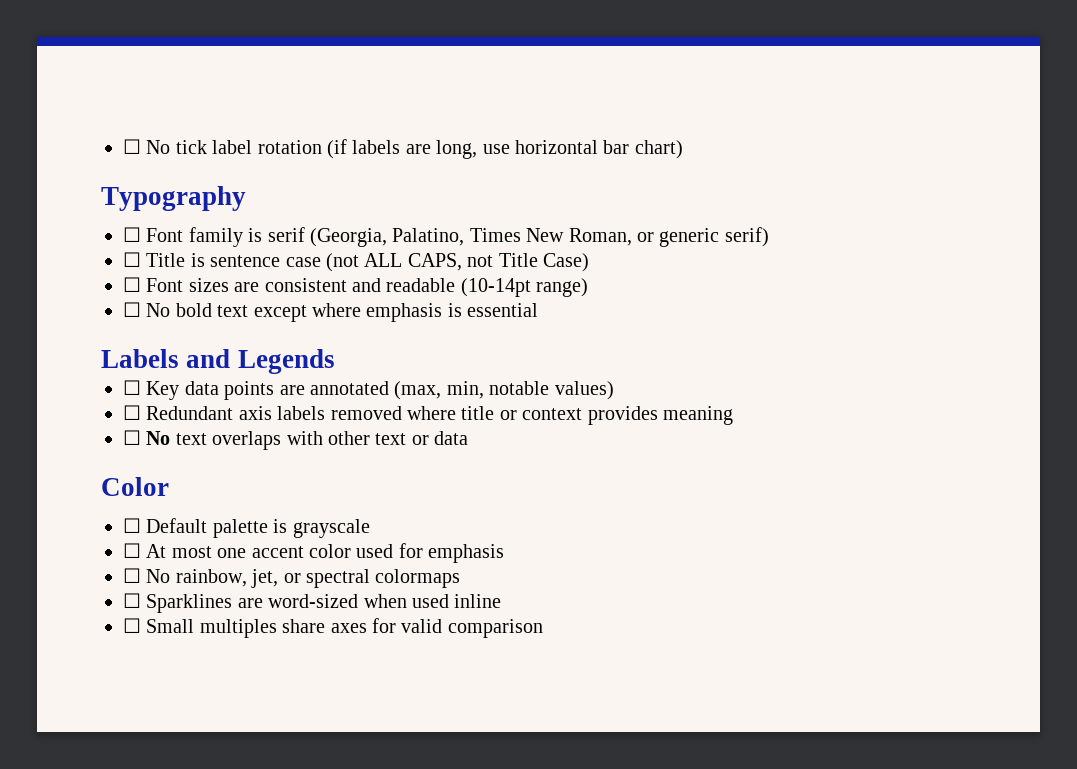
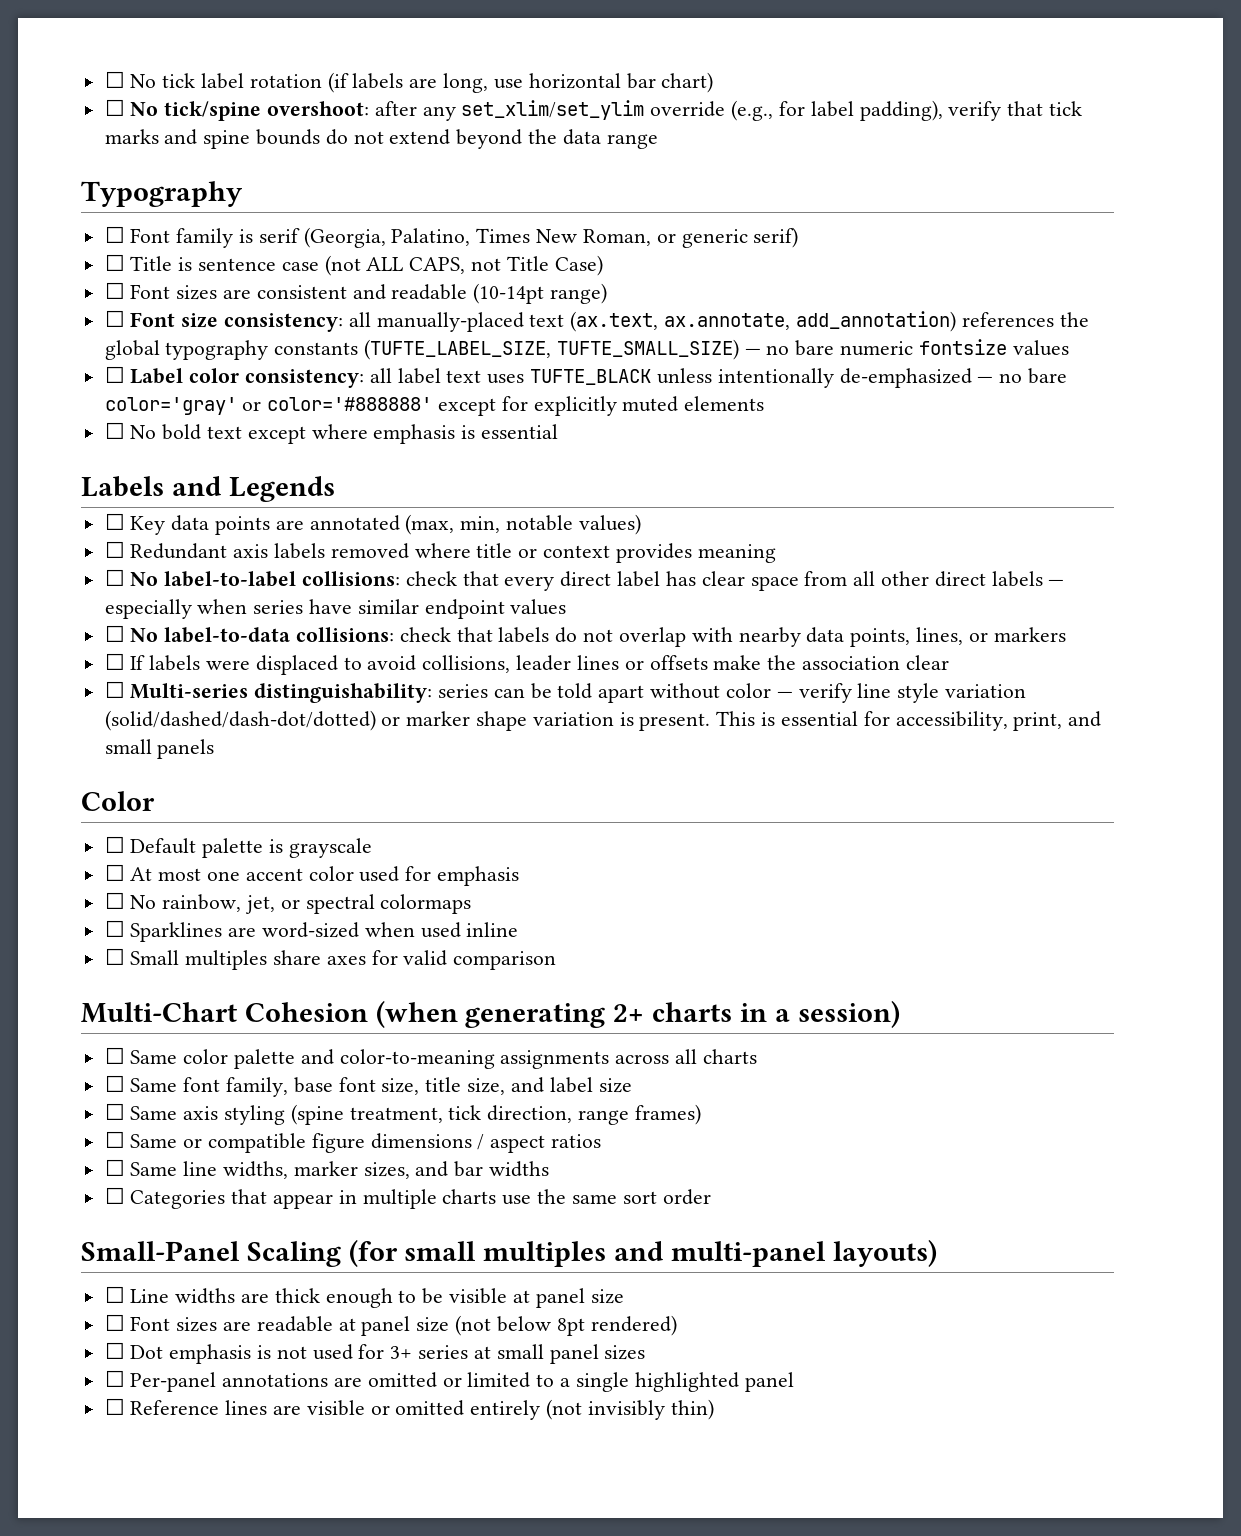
+ ☐ No tick/spine overshoot: after any set_xlim/set_ylim override (e.g., for label padding), verify that tick marks and spine bounds do not extend beyond the data range
+ ☐ Font size consistency: all manually-placed text (ax.text, ax.annotate, add_annotation) references the global typography constants (TUFTE_LABEL_SIZE, TUFTE_SMALL_SIZE) — no bare numeric fontsize values
+ ☐ Label color consistency: all label text uses TUFTE_BLACK unless intentionally de-emphasized — no bare color='gray' or color='#888888' except for explicitly muted elements
- ☐ No text overlaps with other text or data
+ ☐ No label-to-label collisions: check that every direct label has clear space from all other direct labels — especially when series have similar endpoint values
+ ☐ No label-to-data collisions: check that labels do not overlap with nearby data points, lines, or markers
+ ☐ If labels were displaced to avoid collisions, leader lines or offsets make the association clear
+ ☐ Multi-series distinguishability: series can be told apart without color — verify line style variation (solid/dashed/dash-dot/dotted) or marker shape variation is present. This is essential for accessibility, print, and small panels
+ Multi-Chart Cohesion (when generating 2+ charts in a session)
+ ☐ Same color palette and color-to-meaning assignments across all charts
+ ☐ Same font family, base font size, title size, and label size
+ ☐ Same axis styling (spine treatment, tick direction, range frames)
+ ☐ Same or compatible figure dimensions / aspect ratios
+ ☐ Same line widths, marker sizes, and bar widths
+ ☐ Categories that appear in multiple charts use the same sort order
+ Small-Panel Scaling (for small multiples and multi-panel layouts)
+ ☐ Line widths are thick enough to be visible at panel size
+ ☐ Font sizes are readable at panel size (not below 8pt rendered)
+ ☐ Dot emphasis is not used for 3+ series at small panel sizes
+ ☐ Per-panel annotations are omitted or limited to a single highlighted panel
+ ☐ Reference lines are visible or omitted entirely (not invisibly thin)

